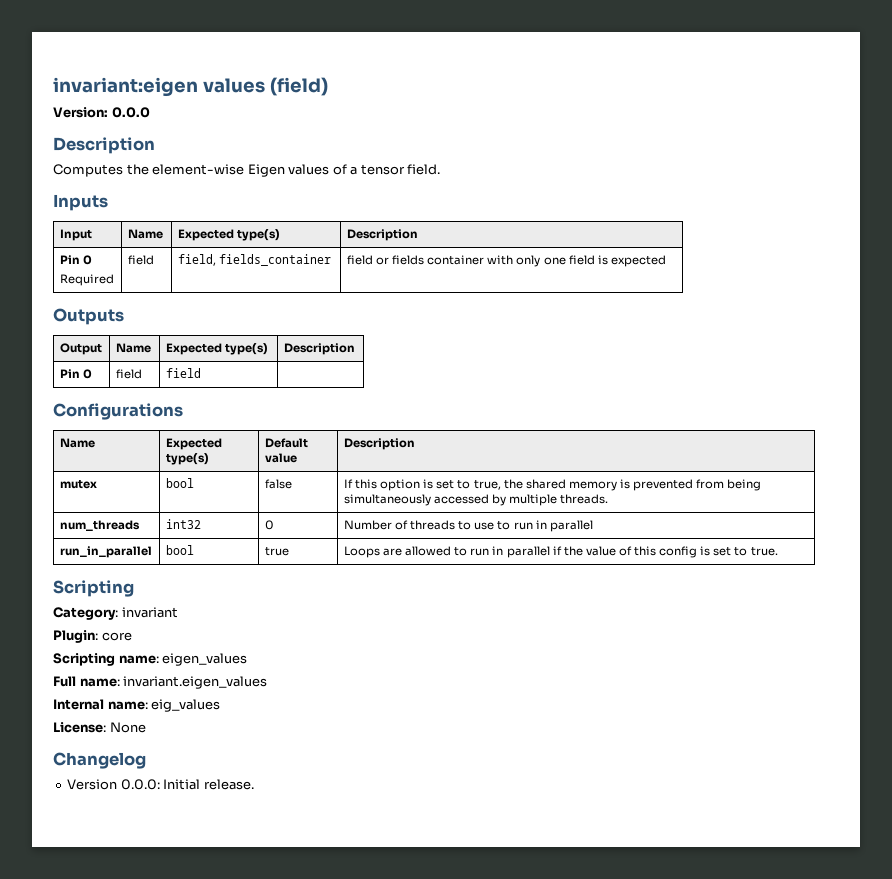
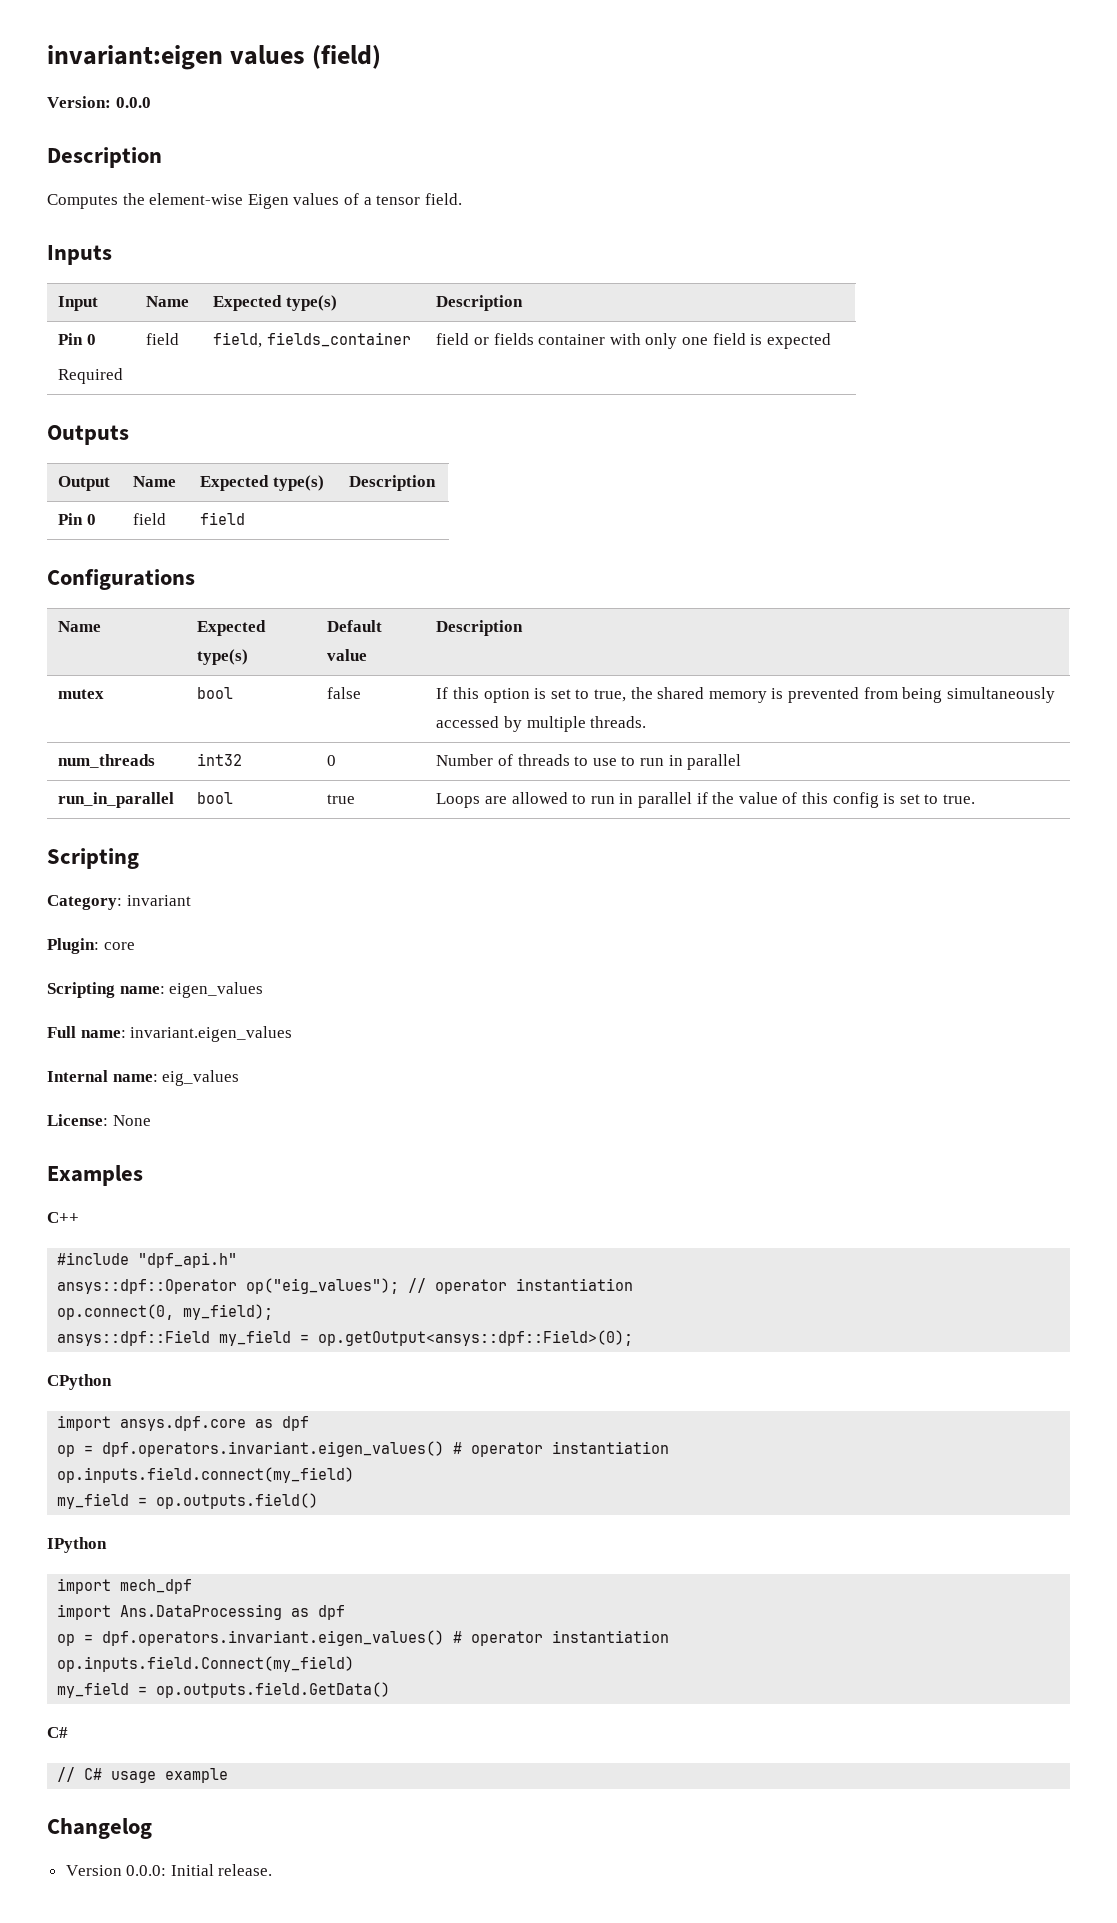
+ Examples
+ C++
+ #include "dpf_api.h"
+ ansys::dpf::Operator op("eig_values"); // operator instantiation
+ op.connect(0, my_field);
+ ansys::dpf::Field my_field = op.getOutput<ansys::dpf::Field>(0);
+ CPython
+ import ansys.dpf.core as dpf
+ op = dpf.operators.invariant.eigen_values() # operator instantiation
+ op.inputs.field.connect(my_field)
+ my_field = op.outputs.field()
+ IPython
+ import mech_dpf
+ import Ans.DataProcessing as dpf
+ op = dpf.operators.invariant.eigen_values() # operator instantiation
+ op.inputs.field.Connect(my_field)
+ my_field = op.outputs.field.GetData()
+ C#
+ // C# usage example

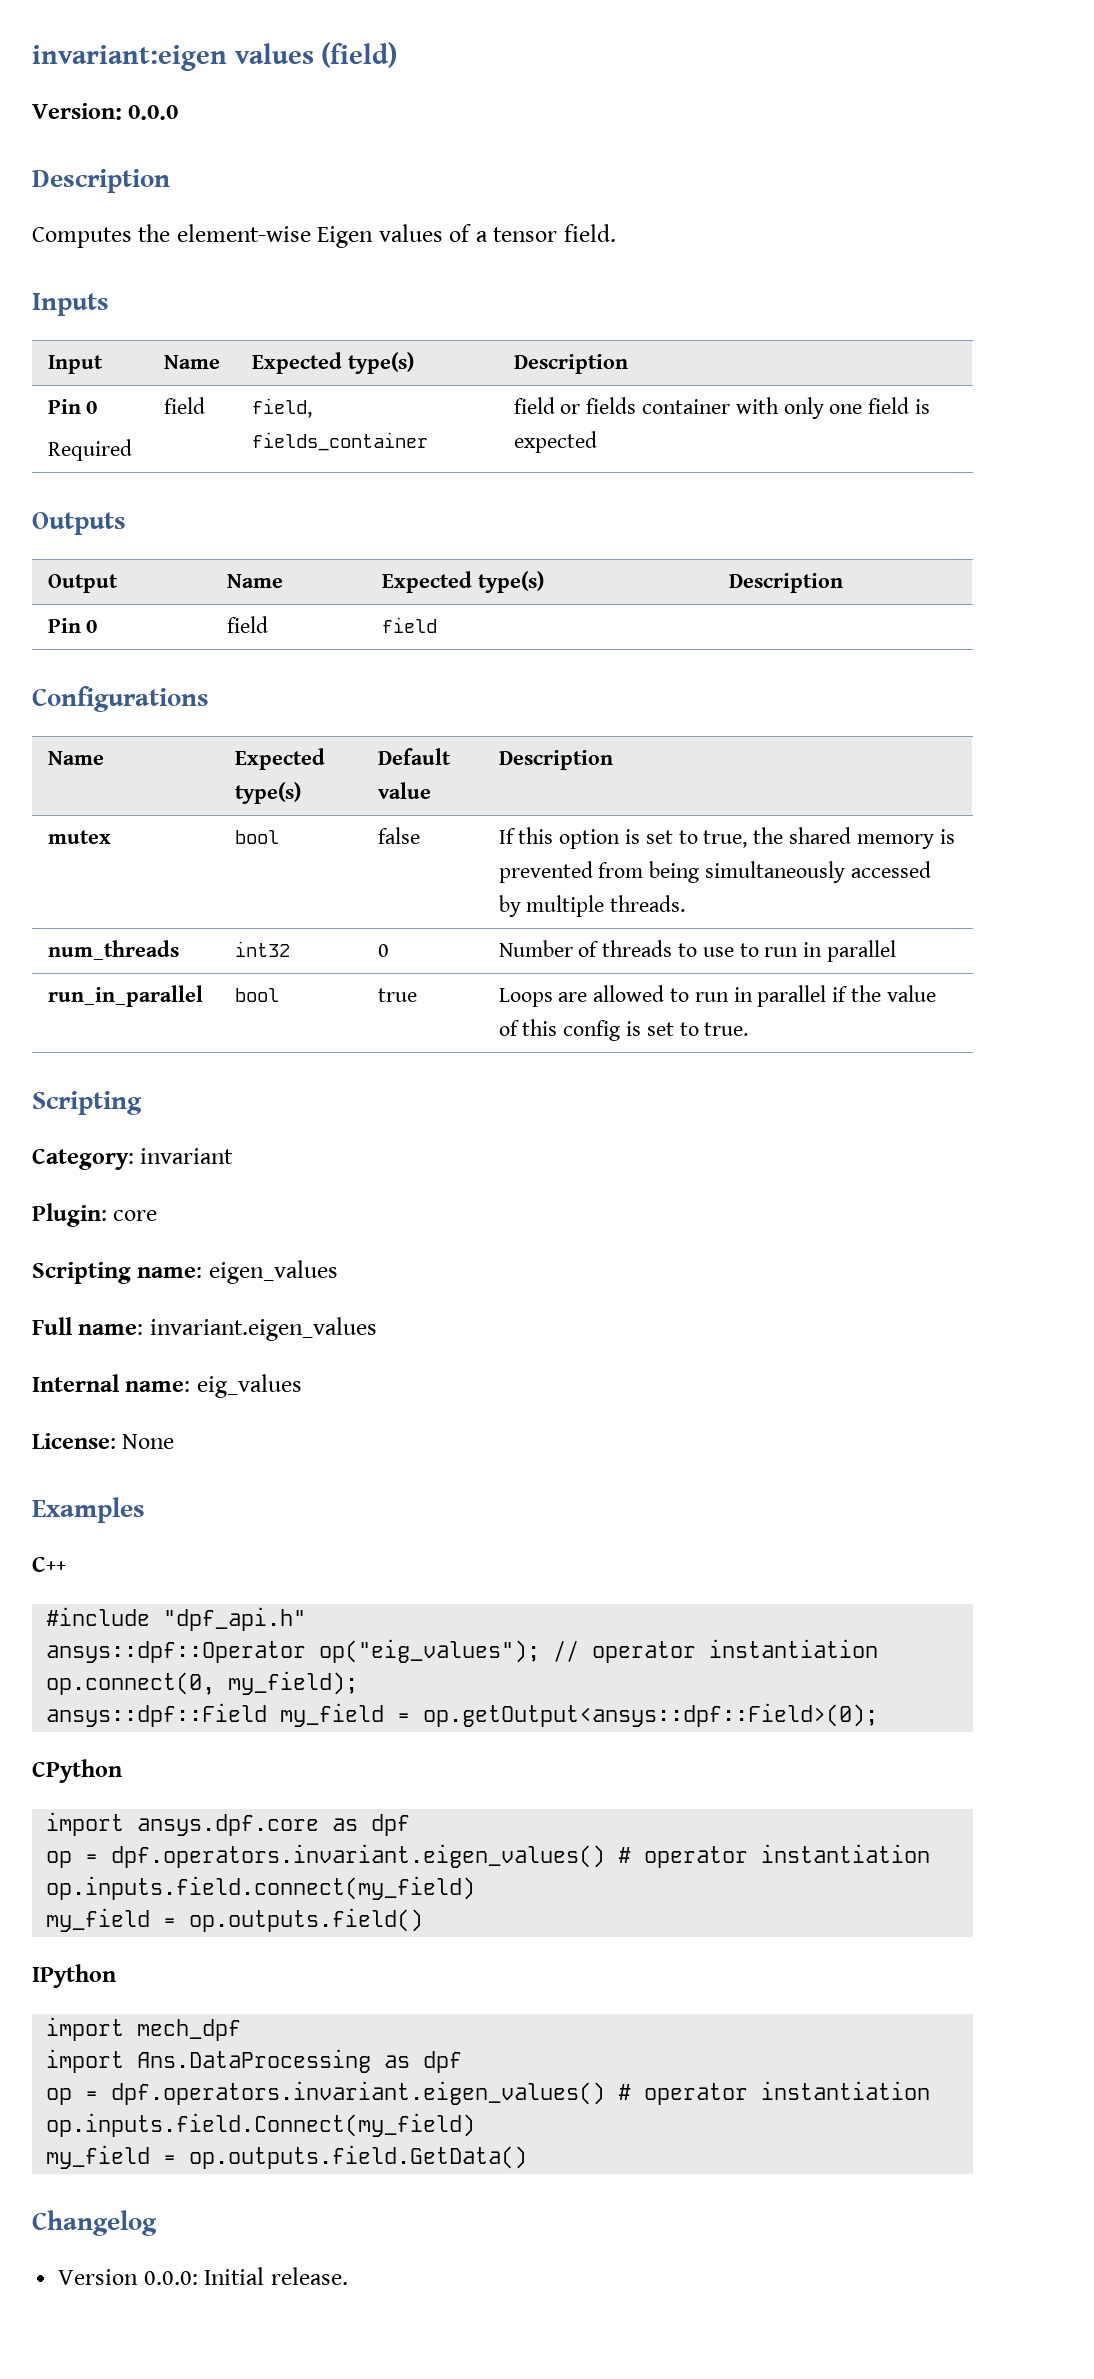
  my_field = op.outputs.field.GetData()
- C#
- // C# usage example

